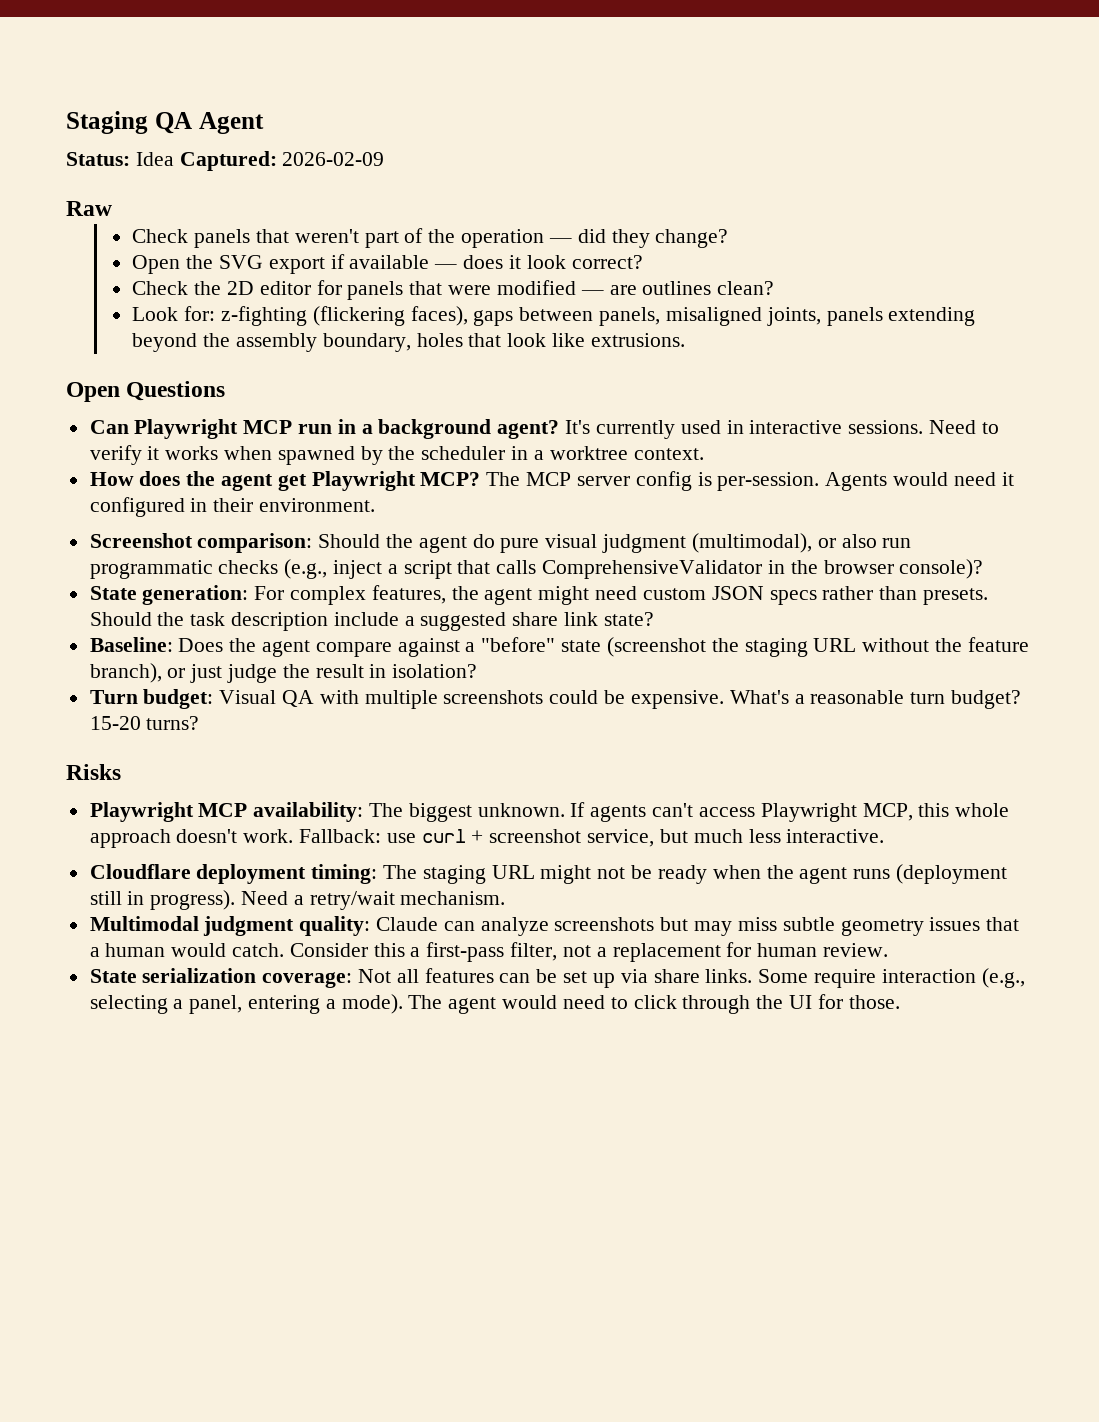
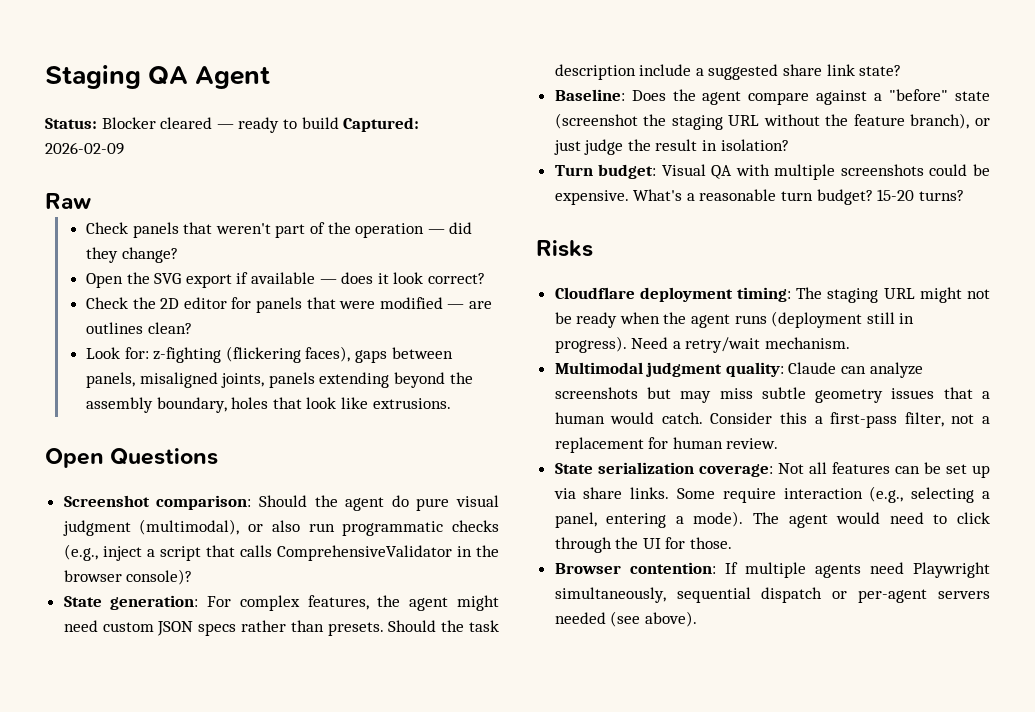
- Status: Idea Captured: 2026-02-09
+ Status: Blocker cleared — ready to build Captured: 2026-02-09
- Can Playwright MCP run in a background agent? It's currently used in interactive sessions. Need to verify it works when spawned by the scheduler in a worktree context.
- How does the agent get Playwright MCP? The MCP server config is per-session. Agents would need it configured in their environment.
- Playwright MCP availability: The biggest unknown. If agents can't access Playwright MCP, this whole approach doesn't work. Fallback: use curl + screenshot service, but much less interactive.
+ Browser contention: If multiple agents need Playwright simultaneously, sequential dispatch or per-agent servers needed (see above).

